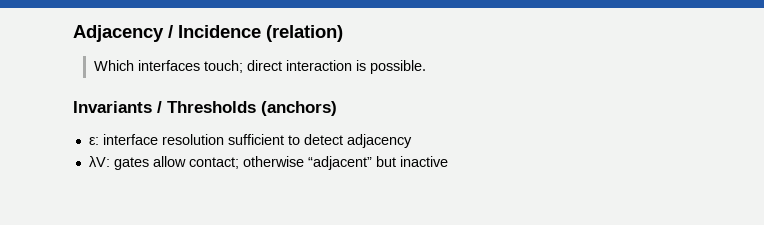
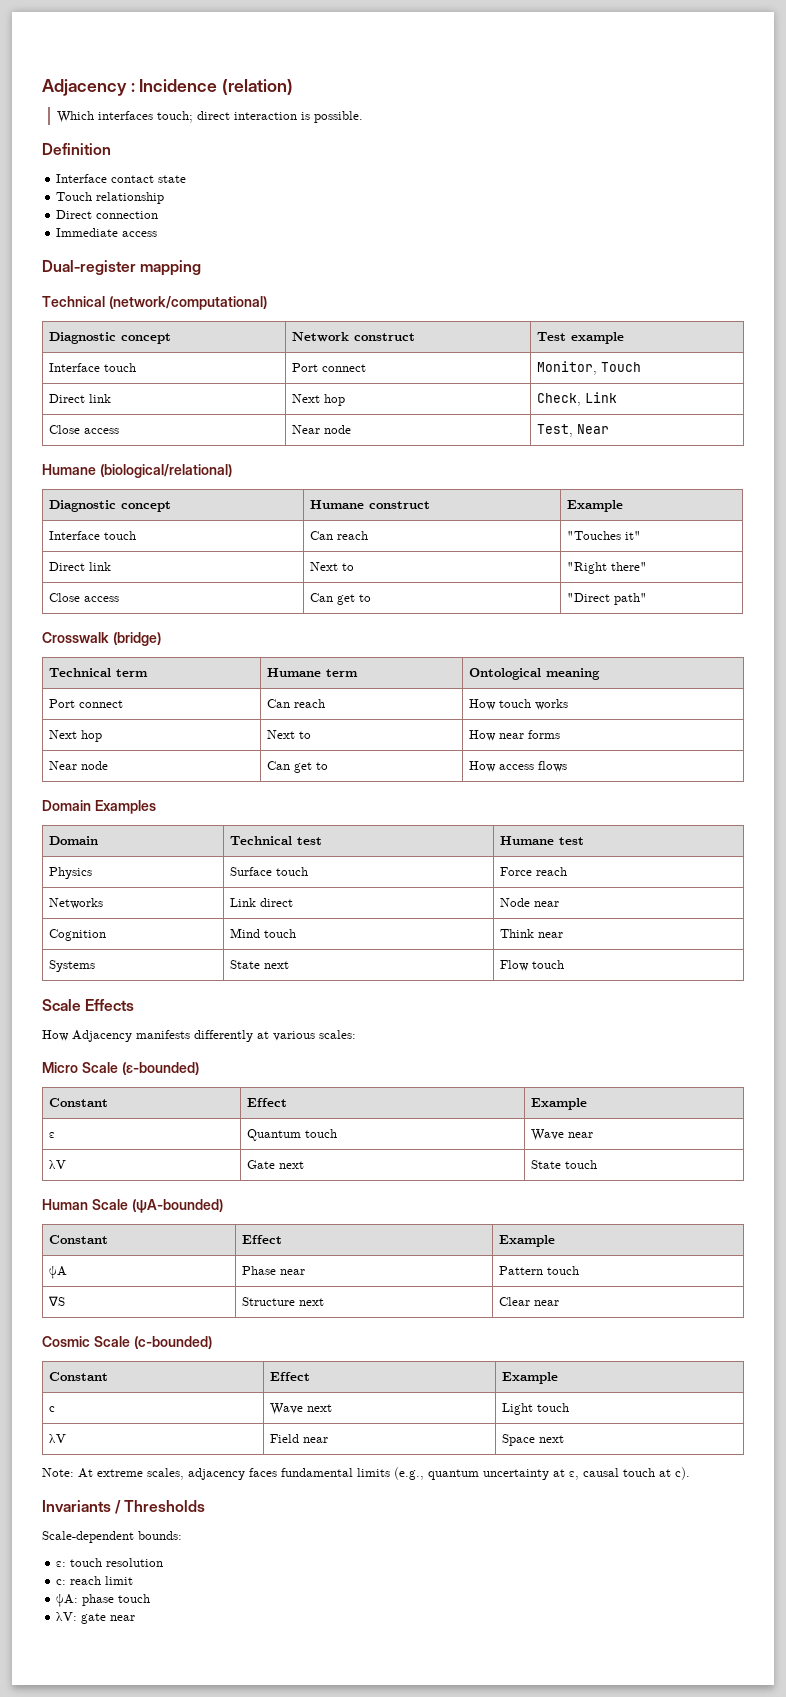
- Adjacency / Incidence (relation)
+ Adjacency : Incidence (relation)
+ Definition
+ Interface contact state
+ Touch relationship
+ Direct connection
+ Immediate access
+ Dual‑register mapping
+ Technical (network/computational)
+ Diagnostic concept | Network construct | Test example
+ Interface touch | Port connect | Monitor, Touch
+ Direct link | Next hop | Check, Link
+ Close access | Near node | Test, Near
+ Humane (biological/relational)
+ Diagnostic concept | Humane construct | Example
+ Interface touch | Can reach | "Touches it"
+ Direct link | Next to | "Right there"
+ Close access | Can get to | "Direct path"
+ Crosswalk (bridge)
+ Technical term | Humane term | Ontological meaning
+ Port connect | Can reach | How touch works
+ Next hop | Next to | How near forms
+ Near node | Can get to | How access flows
+ Domain Examples
+ Domain | Technical test | Humane test
+ Physics | Surface touch | Force reach
+ Networks | Link direct | Node near
+ Cognition | Mind touch | Think near
+ Systems | State next | Flow touch
+ Scale Effects
+ How Adjacency manifests differently at various scales:
+ Micro Scale (ε-bounded)
+ Constant | Effect | Example
+ ε | Quantum touch | Wave near
+ λV | Gate next | State touch
+ Human Scale (ψA-bounded)
+ Constant | Effect | Example
+ ψA | Phase near | Pattern touch
+ ∇S | Structure next | Clear near
+ Cosmic Scale (c-bounded)
+ Constant | Effect | Example
+ c | Wave next | Light touch
+ λV | Field near | Space next
+ Note: At extreme scales, adjacency faces fundamental limits (e.g., quantum uncertainty at ε, causal touch at c).
- Invariants / Thresholds (anchors)
+ Invariants / Thresholds
+ Scale-dependent bounds:
- ε: interface resolution sufficient to detect adjacency
- λV: gates allow contact; otherwise “adjacent” but inactive
+ ε: touch resolution
+ c: reach limit
+ ψA: phase touch
+ λV: gate near

